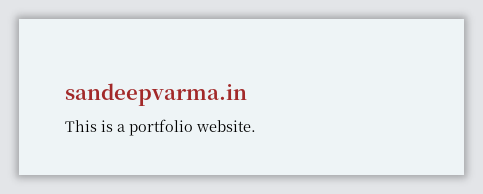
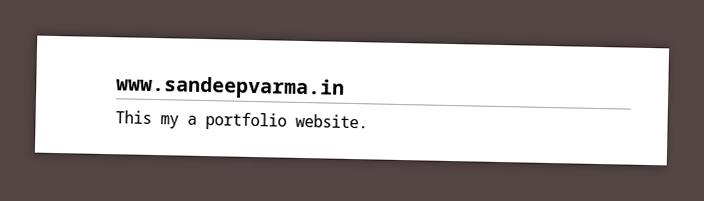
- sandeepvarma.in
+ www.sandeepvarma.in
- This is a portfolio website.
+ This my a portfolio website.

